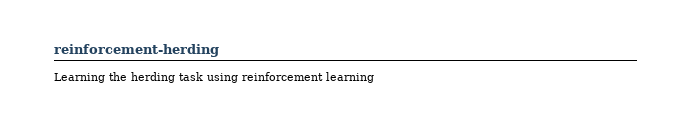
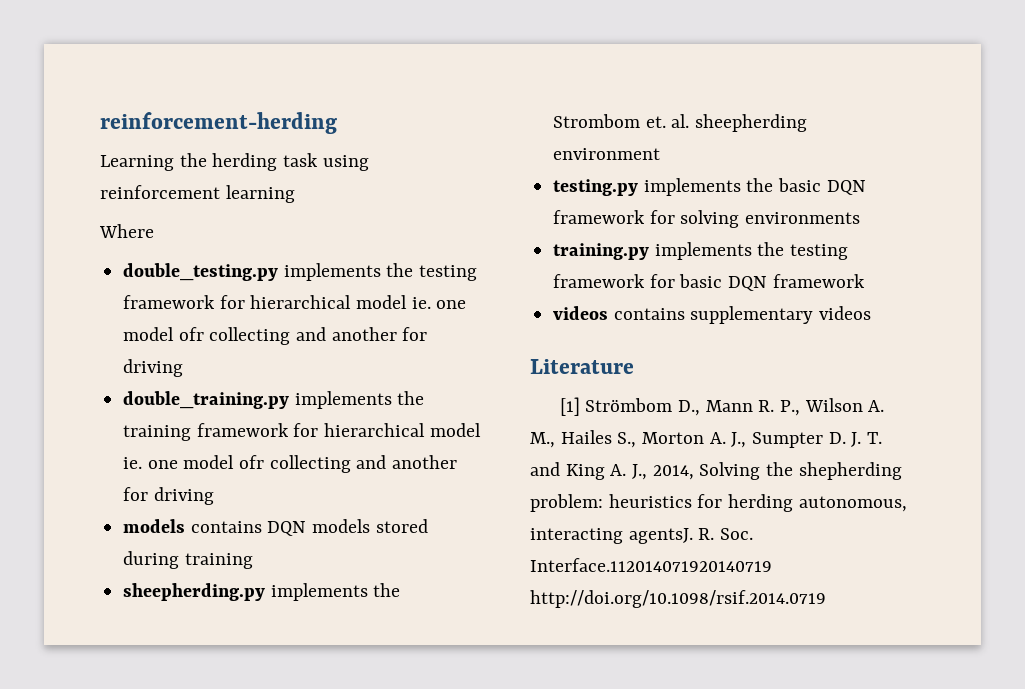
+ Where
+ double_testing.py implements the testing framework for hierarchical model ie. one model ofr collecting and another for driving
+ double_training.py implements the training framework for hierarchical model ie. one model ofr collecting and another for driving
+ models contains DQN models stored during training
+ sheepherding.py implements the Strombom et. al. sheepherding environment
+ testing.py implements the basic DQN framework for solving environments
+ training.py implements the testing framework for basic DQN framework
+ videos contains supplementary videos
+ Literature
+ [1] Strömbom D., Mann R. P., Wilson A. M., Hailes S., Morton A. J., Sumpter D. J. T. and King A. J., 2014, Solving the shepherding problem: heuristics for herding autonomous, interacting agentsJ. R. Soc. Interface.112014071920140719 http://doi.org/10.1098/rsif.2014.0719

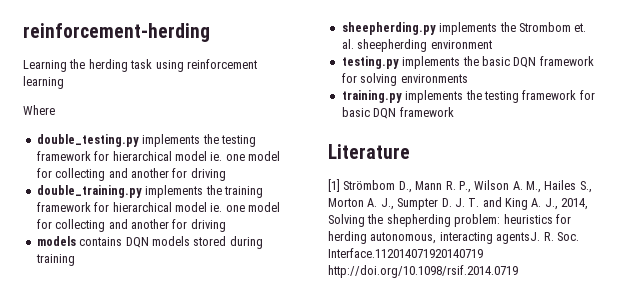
- double_testing.py implements the testing framework for hierarchical model ie. one model ofr collecting and another for driving
+ double_testing.py implements the testing framework for hierarchical model ie. one model for collecting and another for driving
- double_training.py implements the training framework for hierarchical model ie. one model ofr collecting and another for driving
+ double_training.py implements the training framework for hierarchical model ie. one model for collecting and another for driving
- videos contains supplementary videos

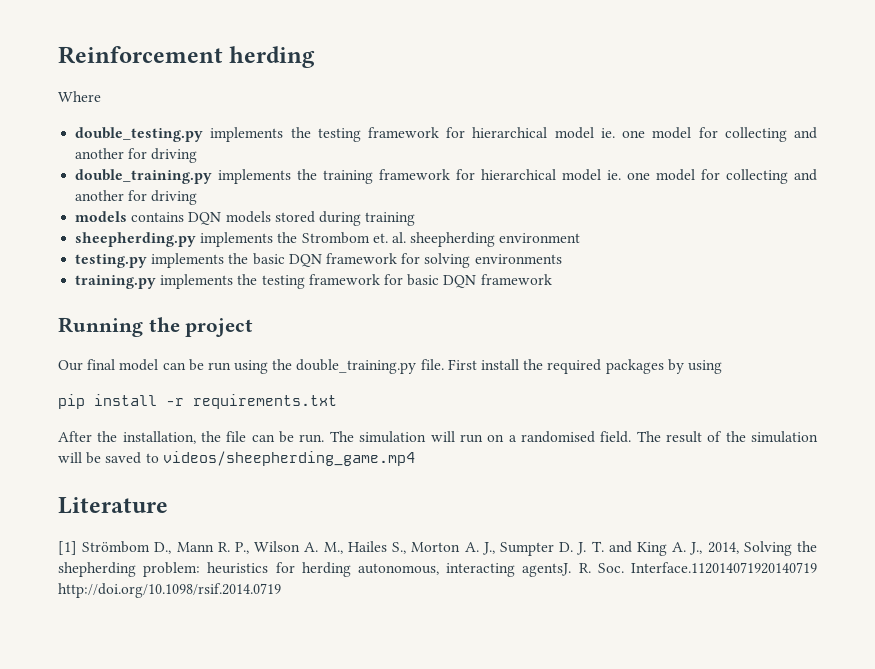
- reinforcement-herding
- Learning the herding task using reinforcement learning
+ Reinforcement herding
+ Running the project
+ Our final model can be run using the double_training.py file. First install the required packages by using
+ pip install -r requirements.txt
+ After the installation, the file can be run. The simulation will run on a randomised field. The result of the simulation will be saved to videos/sheepherding_game.mp4

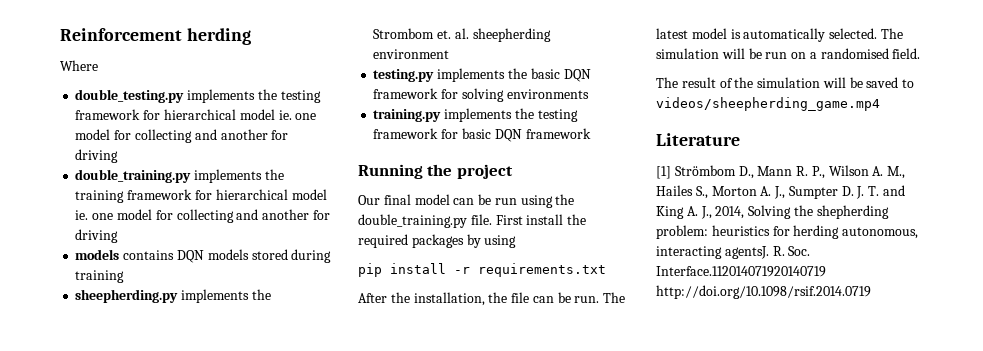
- The simulation will run on a randomised field. The result of the simulation will be saved to videos/sheepherding_game.mp4
+ The latest model is automatically selected. The simulation will be run on a randomised field.
+ The result of the simulation will be saved to videos/sheepherding_game.mp4

